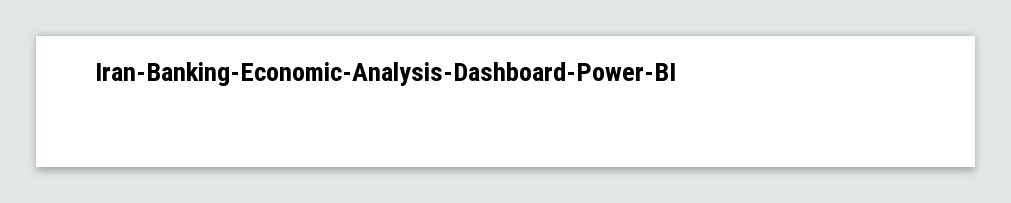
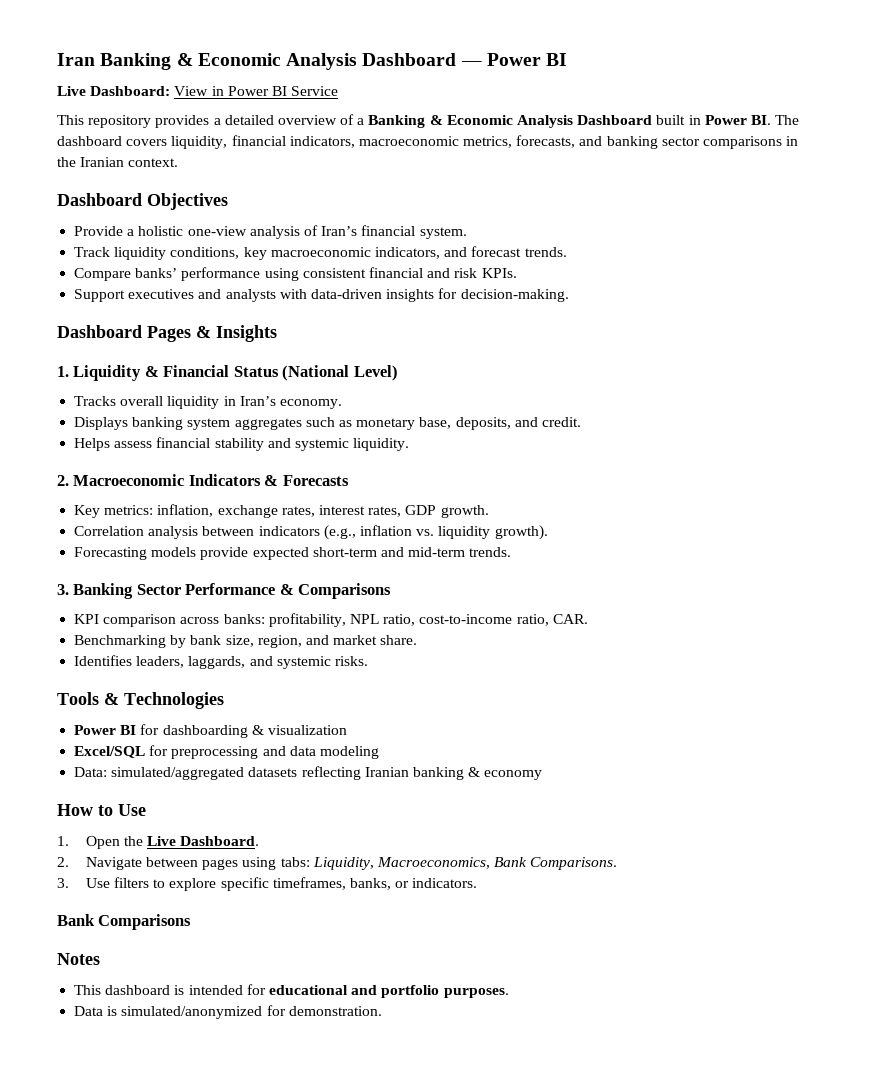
- Iran-Banking-Economic-Analysis-Dashboard-Power-BI
+ Iran Banking & Economic Analysis Dashboard — Power BI
+ Live Dashboard: View in Power BI Service
+ This repository provides a detailed overview of a Banking & Economic Analysis Dashboard built in Power BI. The dashboard covers liquidity, financial indicators, macroeconomic metrics, forecasts, and banking sector comparisons in the Iranian context.
+ Dashboard Objectives
+ Provide a holistic one-view analysis of Iran’s financial system.
+ Track liquidity conditions, key macroeconomic indicators, and forecast trends.
+ Compare banks’ performance using consistent financial and risk KPIs.
+ Support executives and analysts with data-driven insights for decision-making.
+ Dashboard Pages & Insights
+ 1. Liquidity & Financial Status (National Level)
+ Tracks overall liquidity in Iran’s economy.
+ Displays banking system aggregates such as monetary base, deposits, and credit.
+ Helps assess financial stability and systemic liquidity.
+ 2. Macroeconomic Indicators & Forecasts
+ Key metrics: inflation, exchange rates, interest rates, GDP growth.
+ Correlation analysis between indicators (e.g., inflation vs. liquidity growth).
+ Forecasting models provide expected short-term and mid-term trends.
+ 3. Banking Sector Performance & Comparisons
+ KPI comparison across banks: profitability, NPL ratio, cost-to-income ratio, CAR.
+ Benchmarking by bank size, region, and market share.
+ Identifies leaders, laggards, and systemic risks.
+ Tools & Technologies
+ Power BI for dashboarding & visualization
+ Excel/SQL for preprocessing and data modeling
+ Data: simulated/aggregated datasets reflecting Iranian banking & economy
+ How to Use
+ 1. Open the Live Dashboard.
+ 2. Navigate between pages using tabs: Liquidity, Macroeconomics, Bank Comparisons.
+ 3. Use filters to explore specific timeframes, banks, or indicators.
+ Bank Comparisons
+ Notes
+ This dashboard is intended for educational and portfolio purposes.
+ Data is simulated/anonymized for demonstration.

